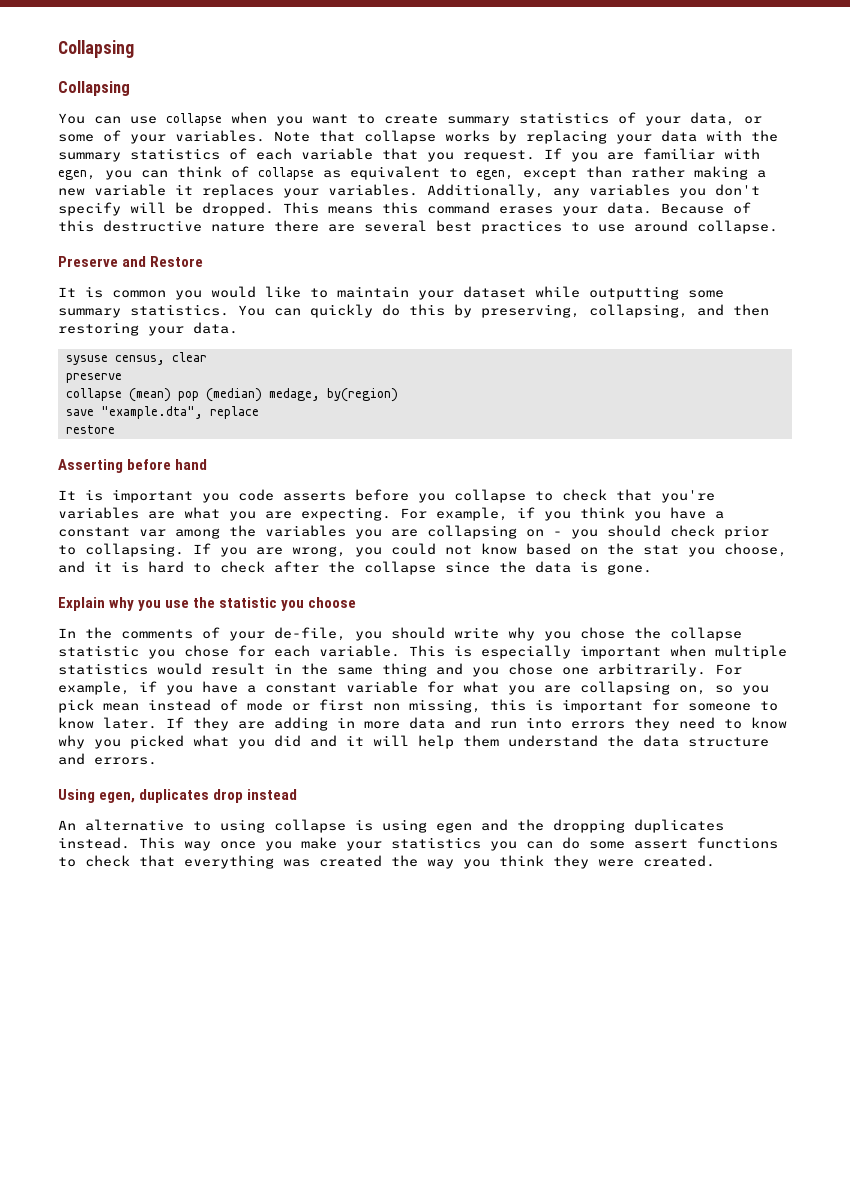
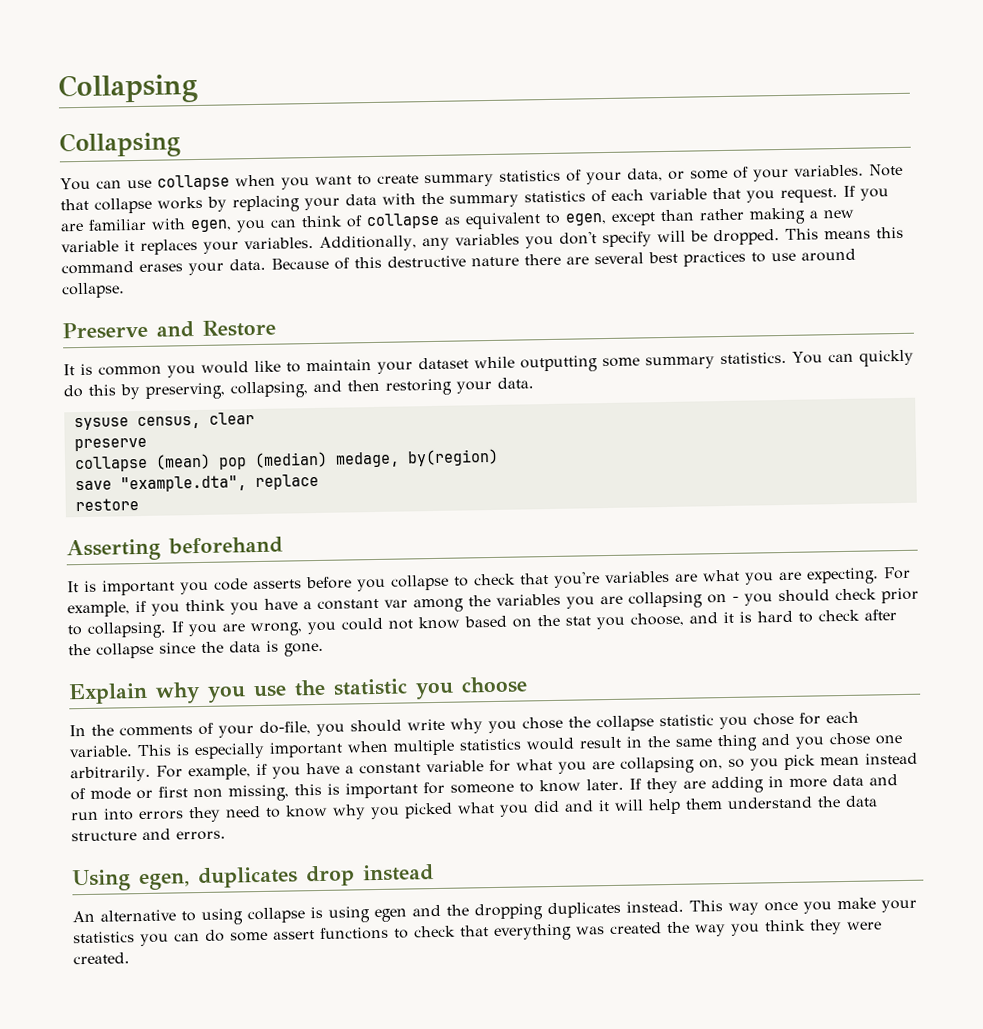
- Asserting before hand
+ Asserting beforehand
- In the comments of your de-file, you should write why you chose the collapse statistic you chose for each variable.
+ In the comments of your do-file, you should write why you chose the collapse statistic you chose for each variable.

